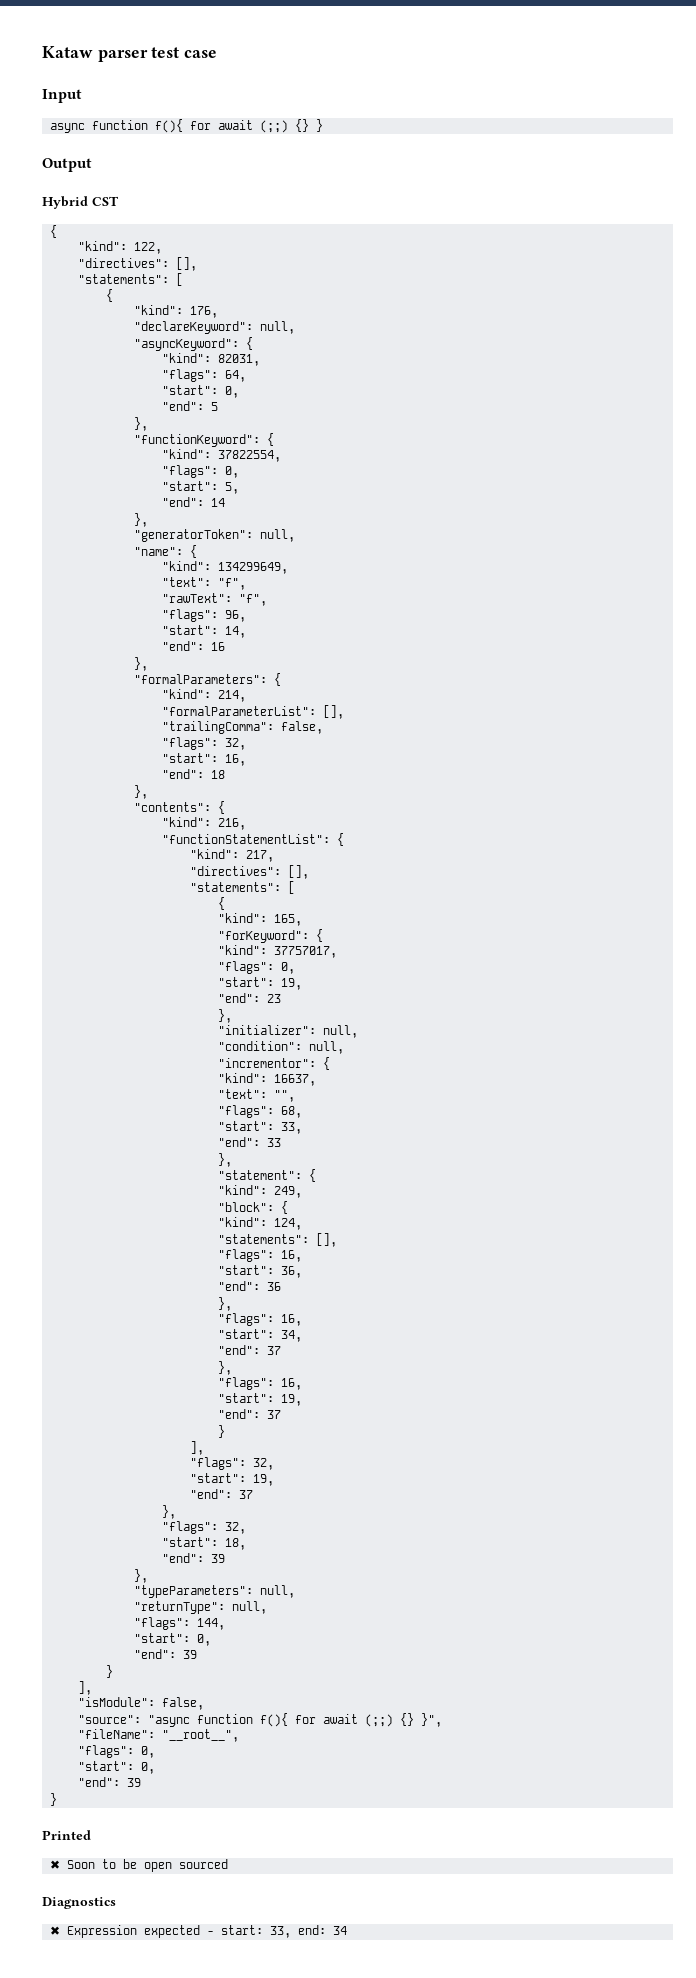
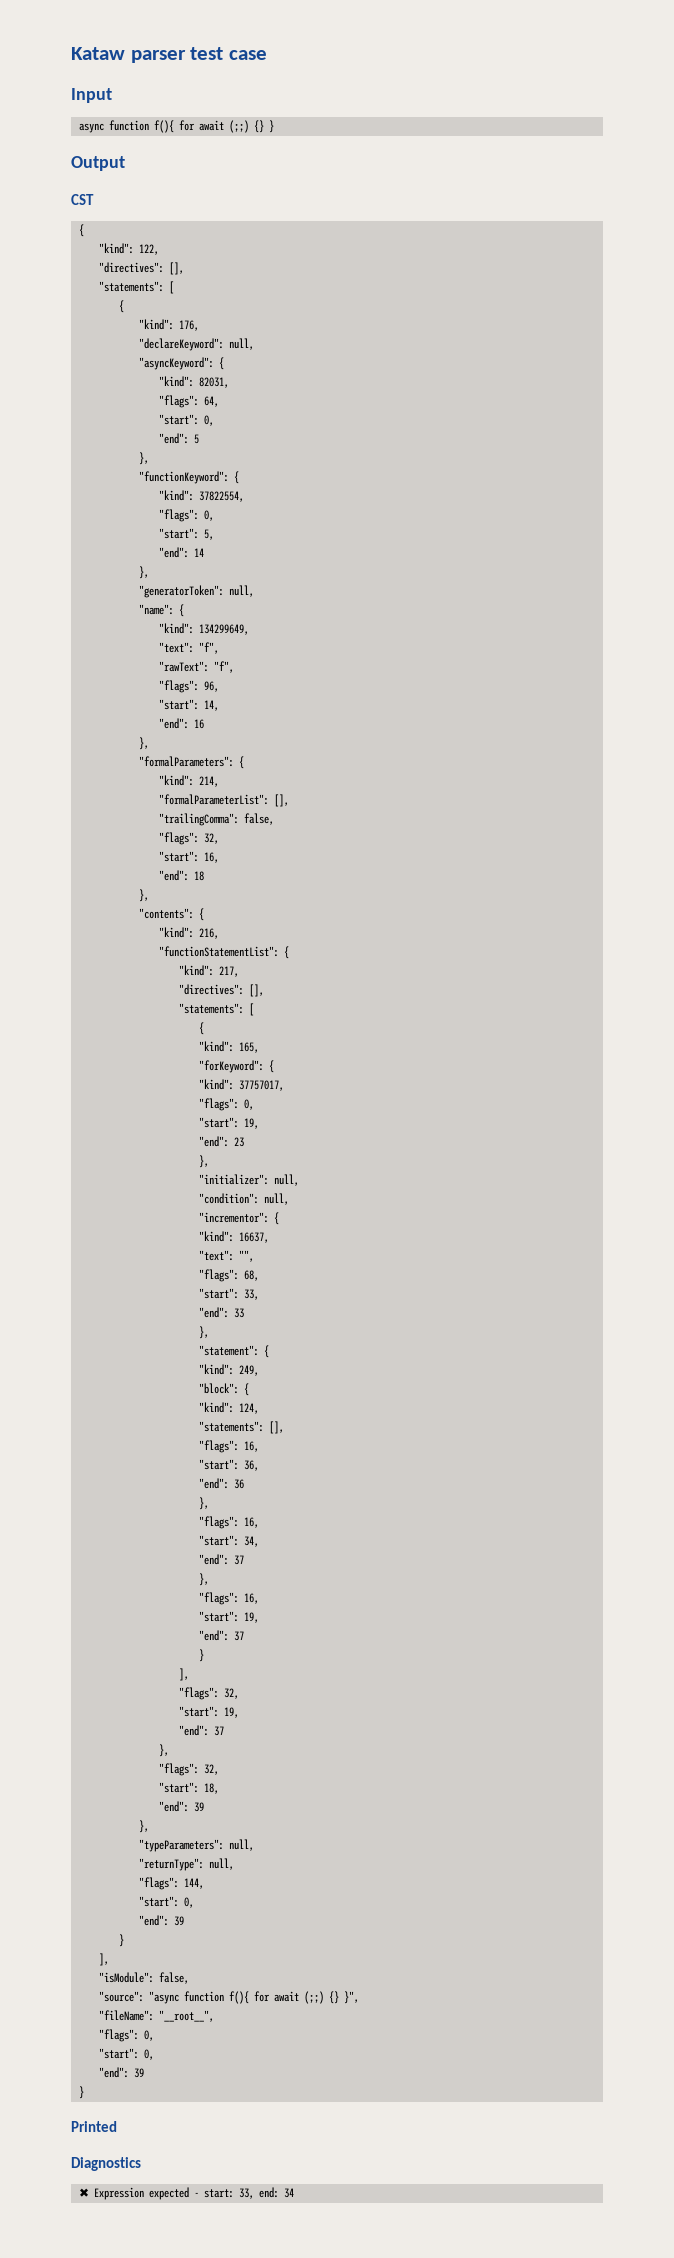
- Hybrid CST
+ CST
- ✖ Soon to be open sourced

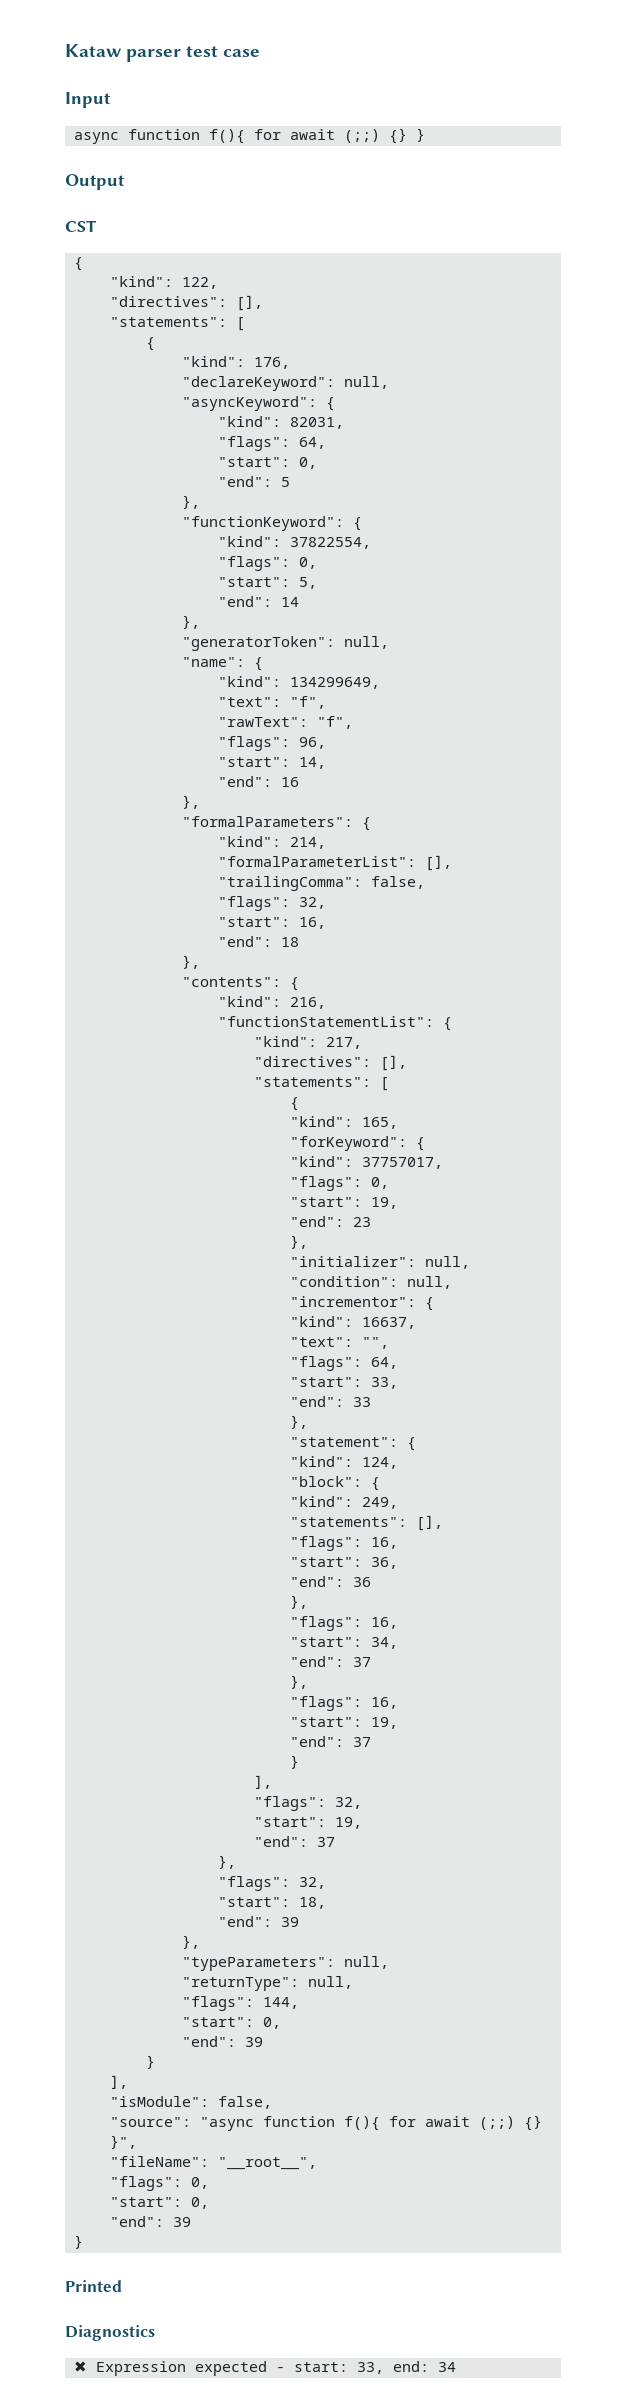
  "text": "",
- "flags": 68,
+ "flags": 64,
- "kind": 249,
+ "kind": 124,
- "kind": 124,
+ "kind": 249,

